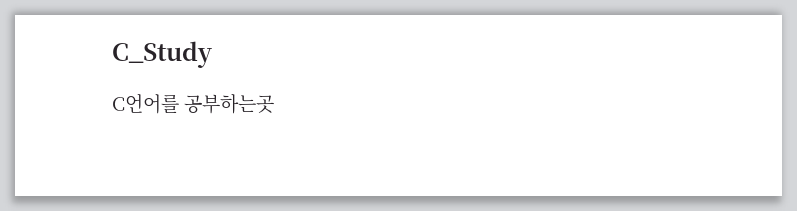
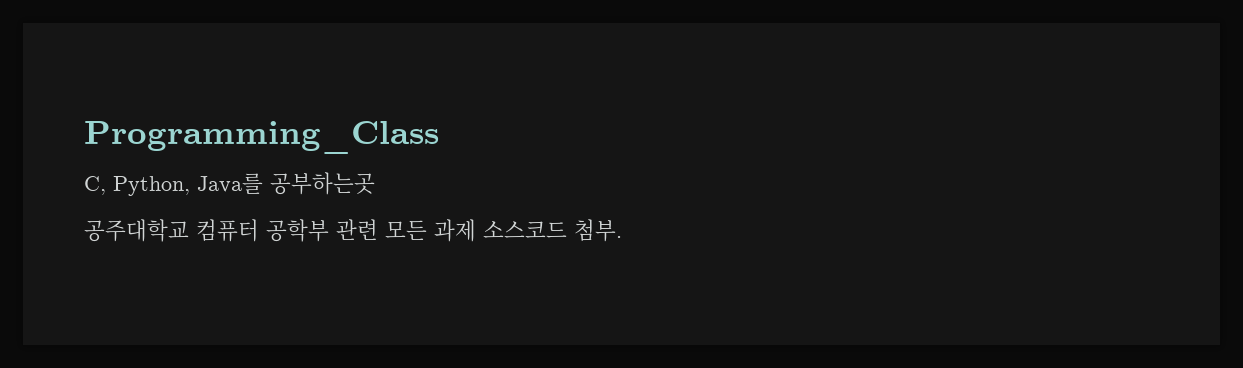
- C_Study
- C언어를 공부하는곳
+ Programming_Class
+ C, Python, Java를 공부하는곳
+ 공주대학교 컴퓨터 공학부 관련 모든 과제 소스코드 첨부.

